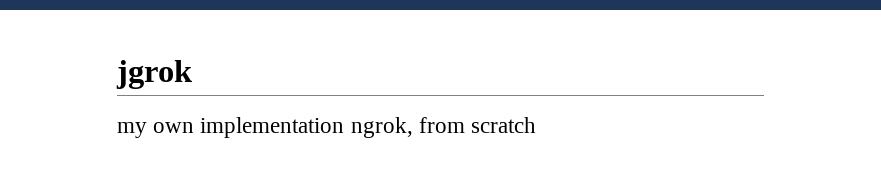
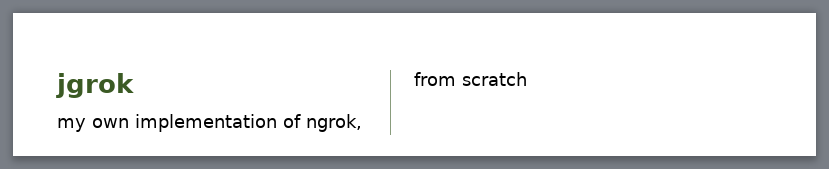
- my own implementation ngrok, from scratch
+ my own implementation of ngrok, from scratch

